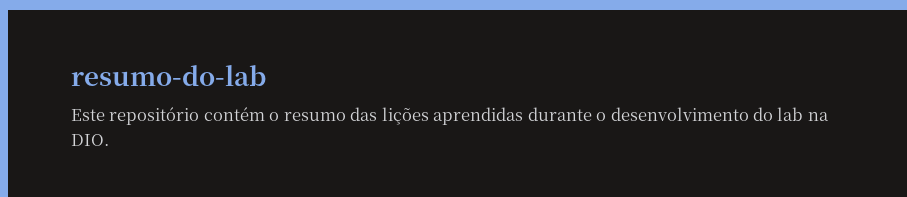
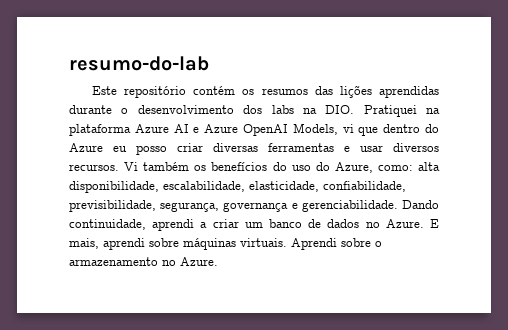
- Este repositório contém o resumo das lições aprendidas durante o desenvolvimento do lab na DIO.
+ Este repositório contém os resumos das lições aprendidas durante o desenvolvimento dos labs na DIO. Pratiquei na plataforma Azure AI e Azure OpenAI Models, vi que dentro do Azure eu posso criar diversas ferramentas e usar diversos recursos. Vi também os benefícios do uso do Azure, como: alta disponibilidade, escalabilidade, elasticidade, confiabilidade, previsibilidade, segurança, governança e gerenciabilidade. Dando continuidade, aprendi a criar um banco de dados no Azure. E mais, aprendi sobre máquinas virtuais. Aprendi sobre o armazenamento no Azure.

